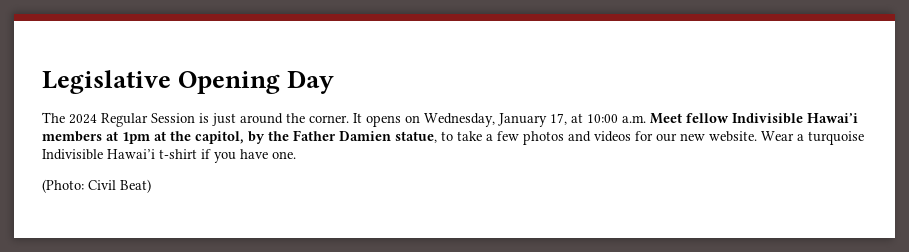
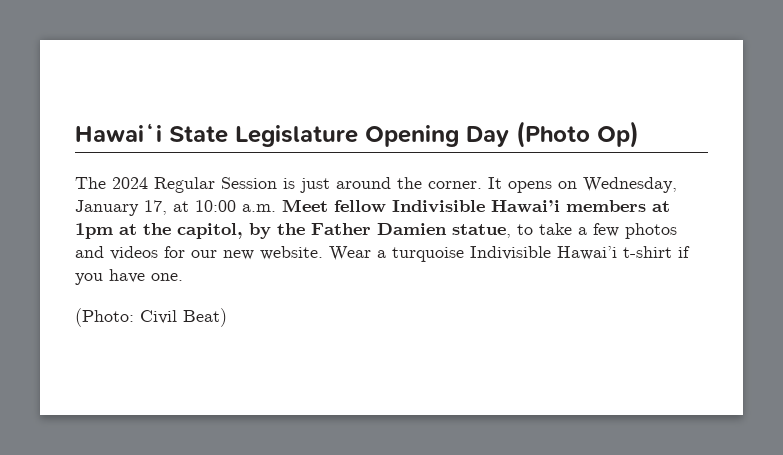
- Legislative Opening Day
+ Hawaiʻi State Legislature Opening Day (Photo Op)

